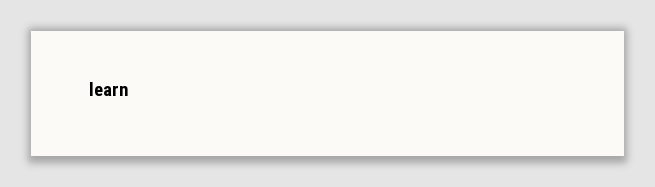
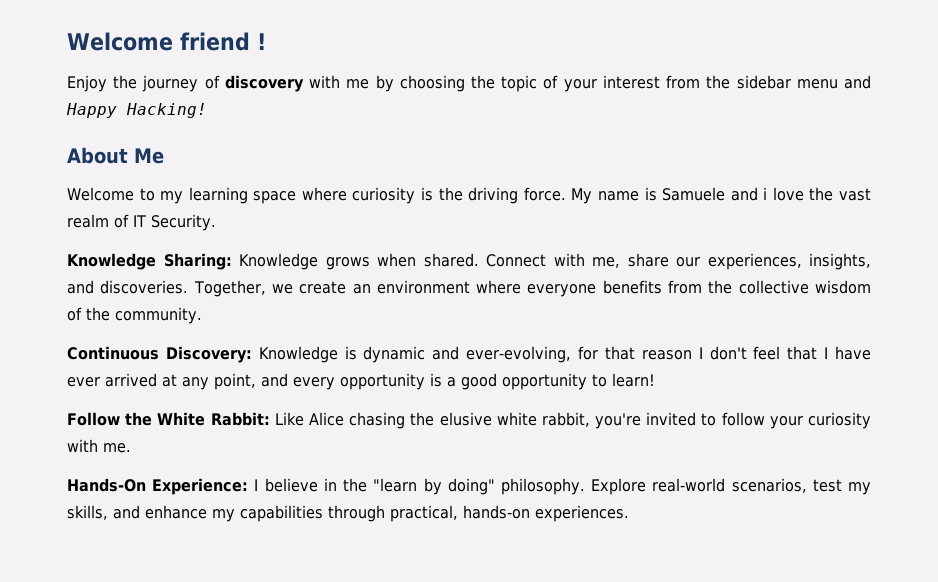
- learn
+ Welcome friend !
+ Enjoy the journey of discovery with me by choosing the topic of your interest from the sidebar menu and Happy Hacking!
+ About Me
+ Welcome to my learning space where curiosity is the driving force. My name is Samuele and i love the vast realm of IT Security.
+ Knowledge Sharing: Knowledge grows when shared. Connect with me, share our experiences, insights, and discoveries. Together, we create an environment where everyone benefits from the collective wisdom of the community.
+ Continuous Discovery: Knowledge is dynamic and ever-evolving, for that reason I don't feel that I have ever arrived at any point, and every opportunity is a good opportunity to learn!
+ Follow the White Rabbit: Like Alice chasing the elusive white rabbit, you're invited to follow your curiosity with me.
+ Hands-On Experience: I believe in the "learn by doing" philosophy. Explore real-world scenarios, test my skills, and enhance my capabilities through practical, hands-on experiences.

